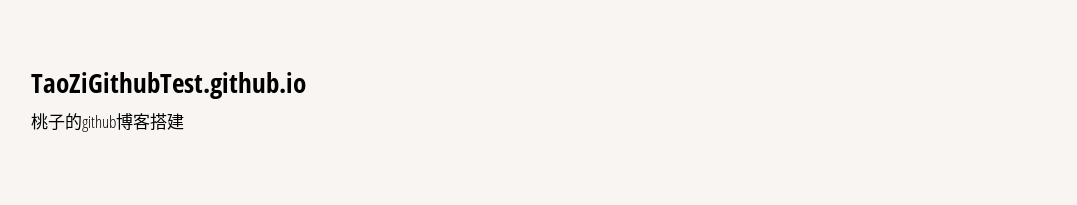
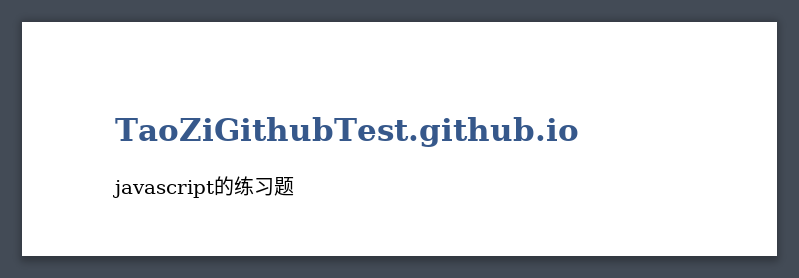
- 桃子的github博客搭建
+ javascript的练习题

